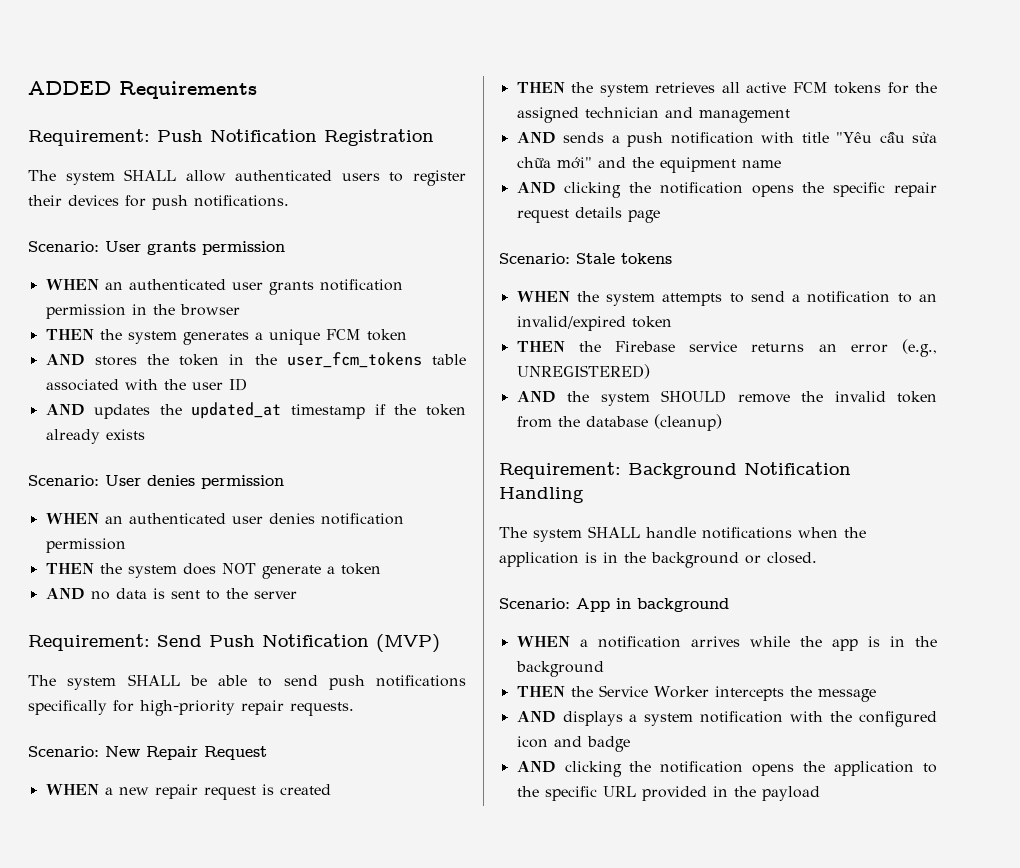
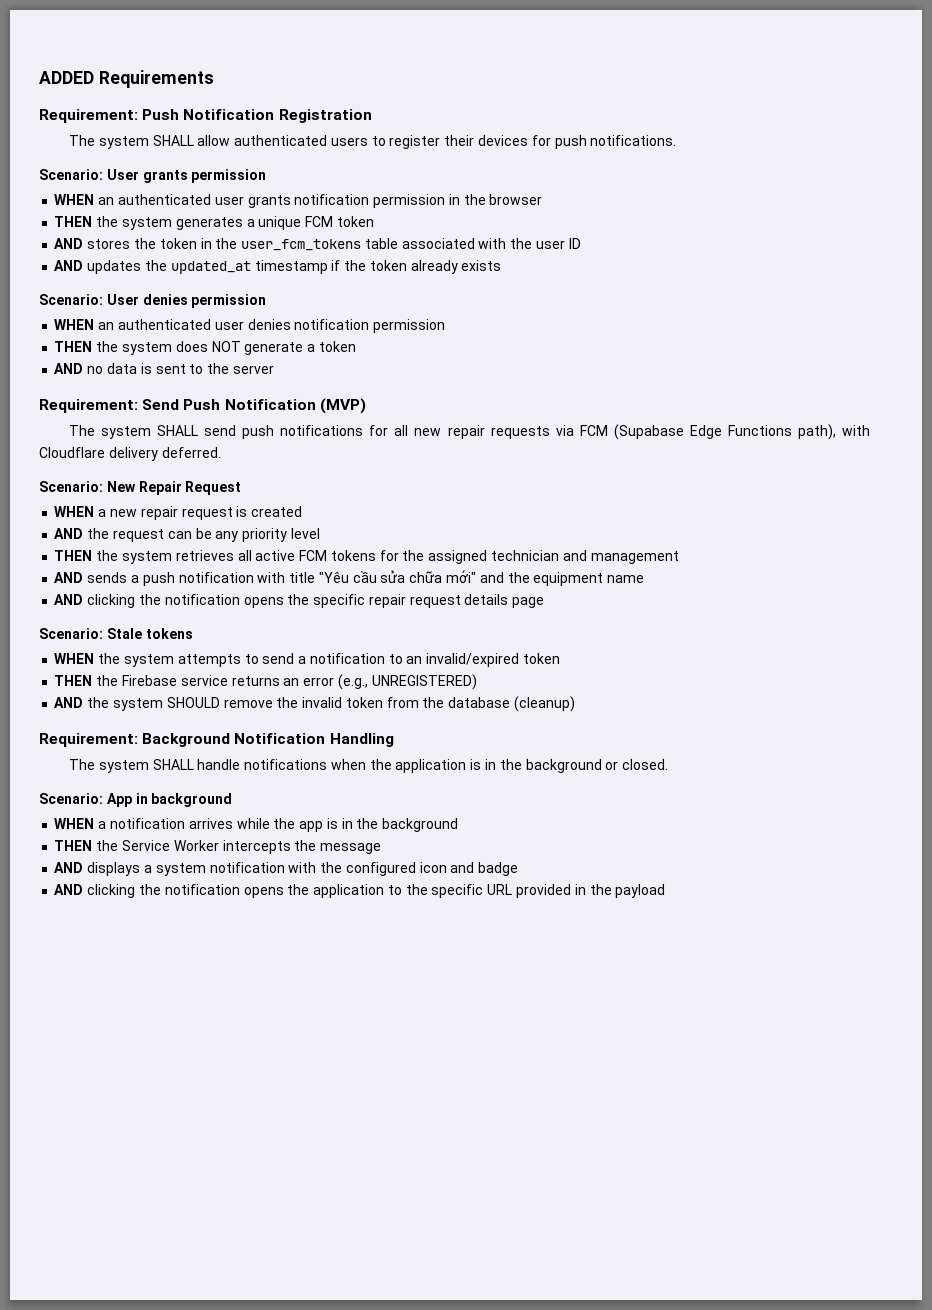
- The system SHALL be able to send push notifications specifically for high-priority repair requests.
+ The system SHALL send push notifications for all new repair requests via FCM (Supabase Edge Functions path), with Cloudflare delivery deferred.
+ AND the request can be any priority level

